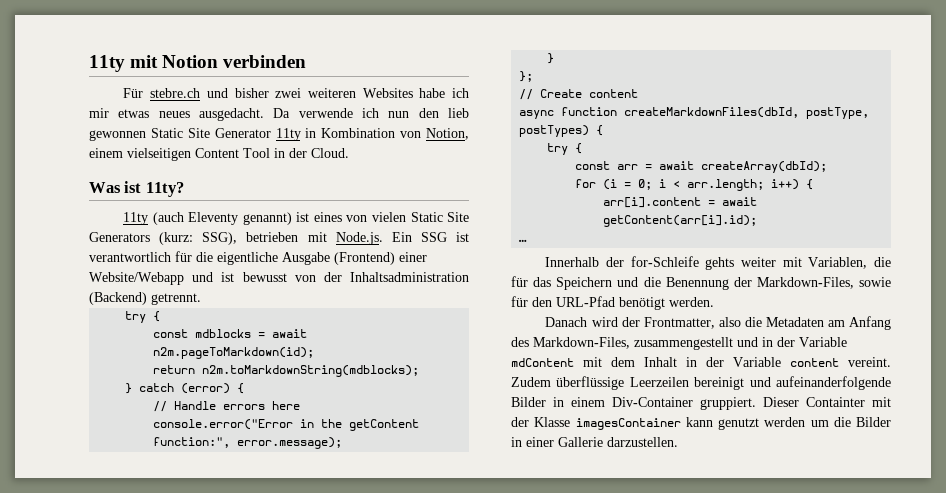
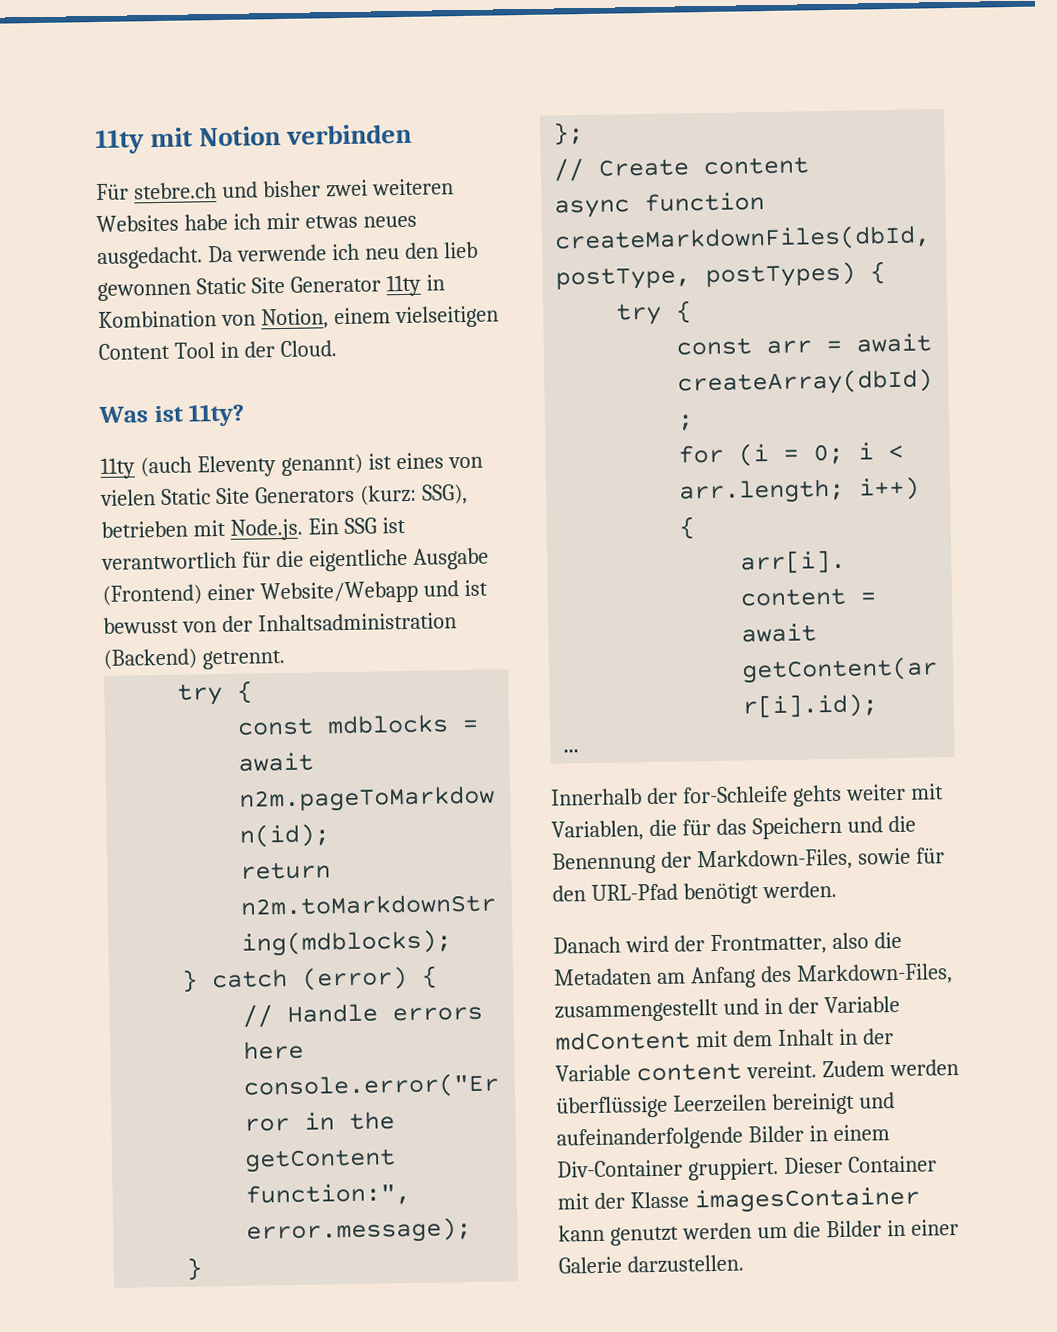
- Da verwende ich nun den lieb gewonnen Static Site Generator 11ty in Kombination von Notion, einem vielseitigen Content Tool in der Cloud.
+ Da verwende ich neu den lieb gewonnen Static Site Generator 11ty in Kombination von Notion, einem vielseitigen Content Tool in der Cloud.
- Zudem überflüssige Leerzeilen bereinigt und aufeinanderfolgende Bilder in einem Div-Container gruppiert.
+ Zudem werden überflüssige Leerzeilen bereinigt und aufeinanderfolgende Bilder in einem Div-Container gruppiert.
- Dieser Containter mit der Klasse imagesContainer kann genutzt werden um die Bilder in einer Gallerie darzustellen.
+ Dieser Container mit der Klasse imagesContainer kann genutzt werden um die Bilder in einer Galerie darzustellen.

